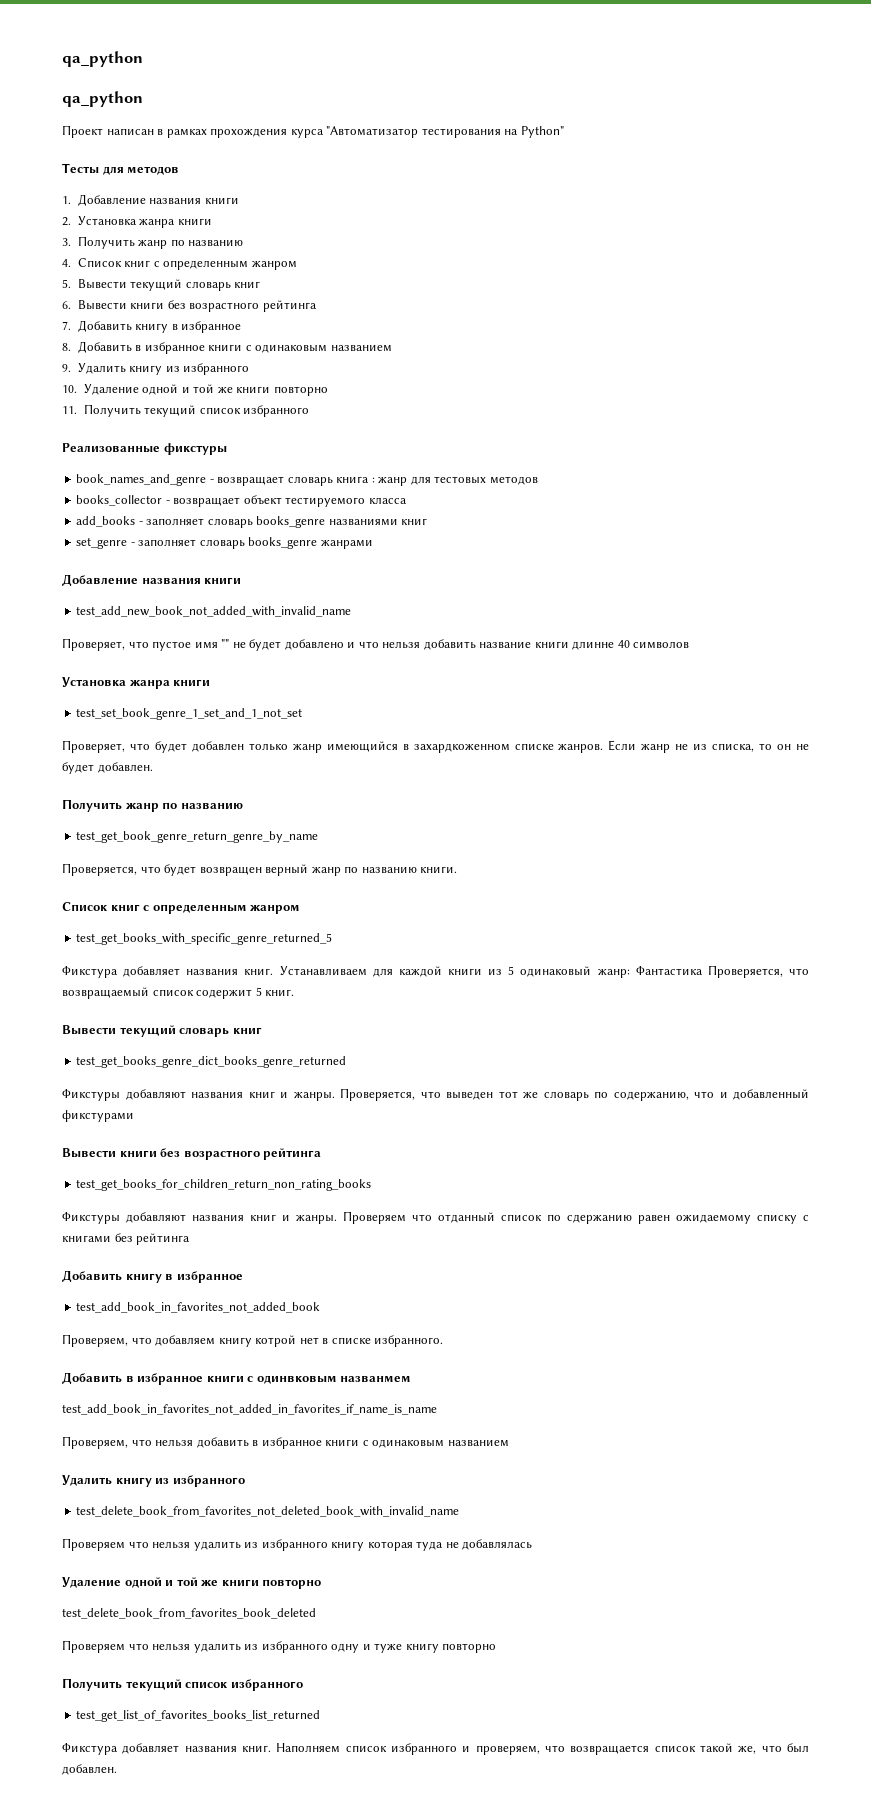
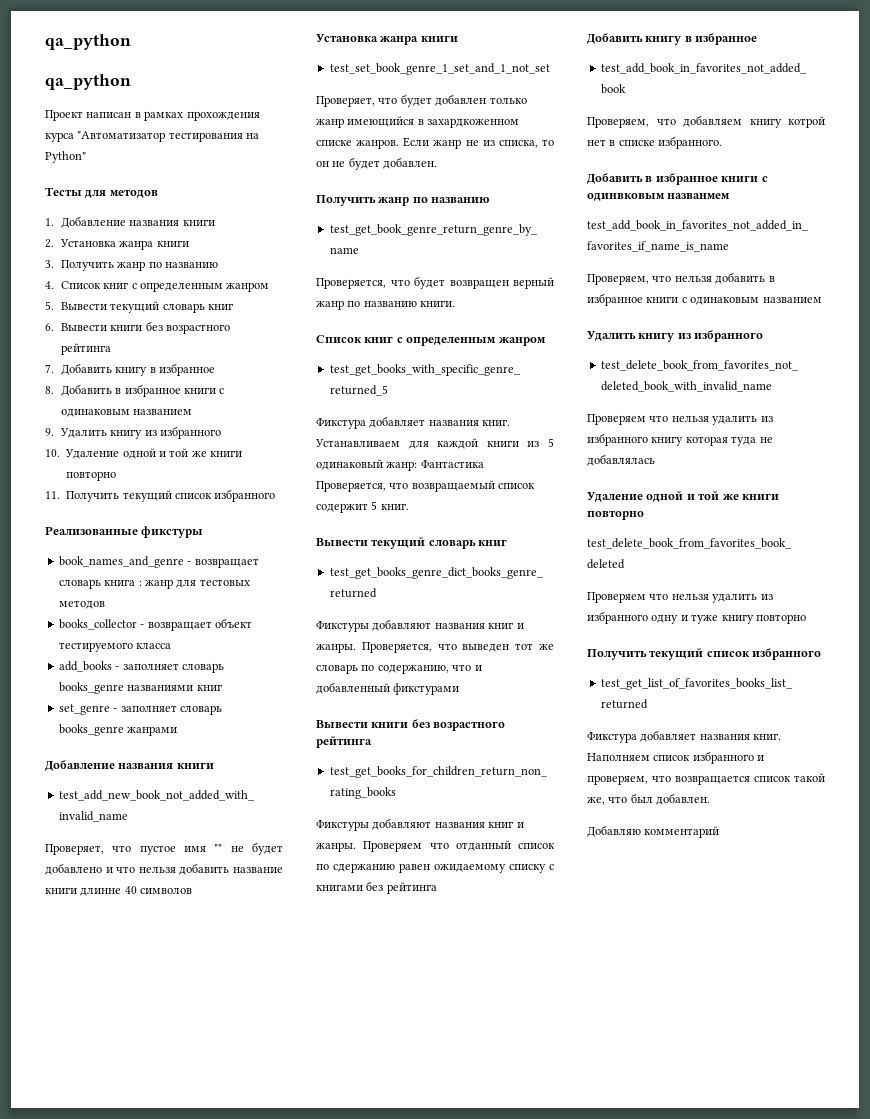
+ Добавляю комментарий

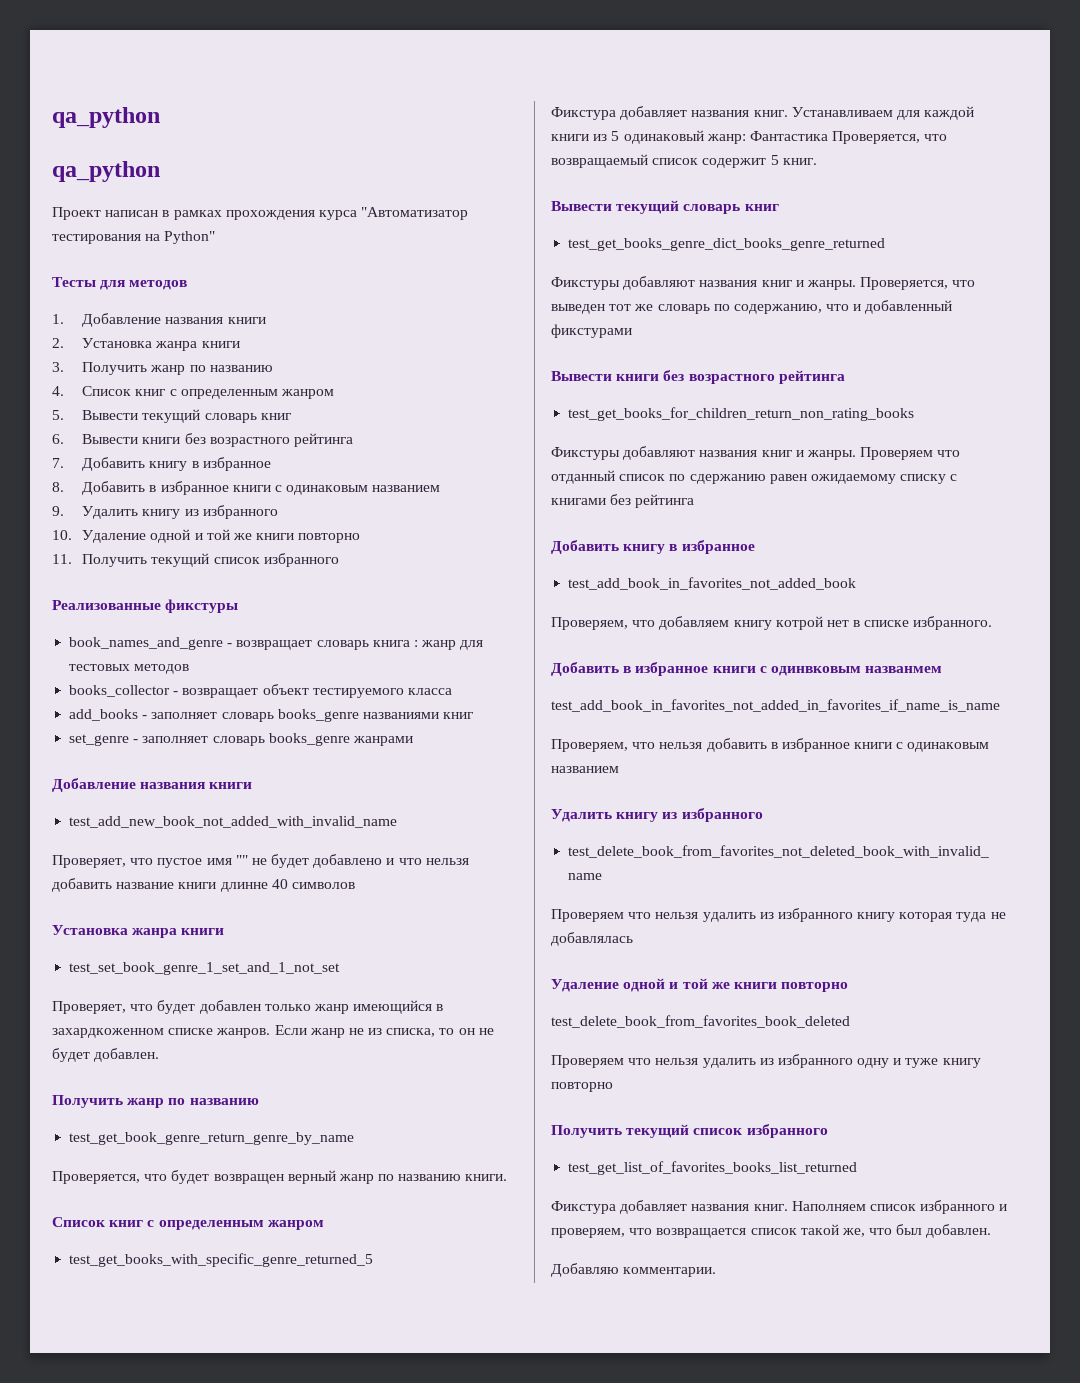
- Добавляю комментарий
+ Добавляю комментарии.

